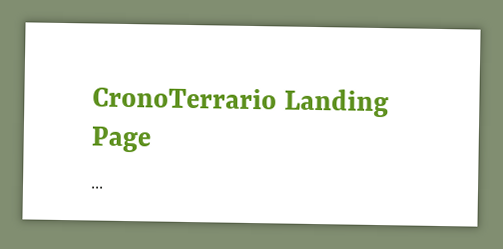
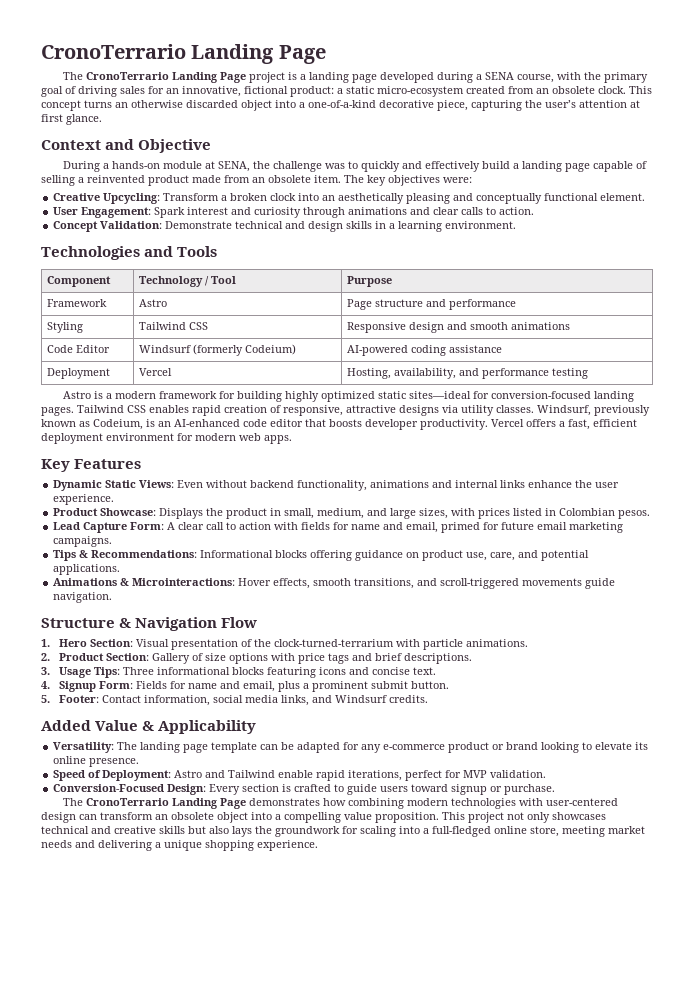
- ...
+ The CronoTerrario Landing Page project is a landing page developed during a SENA course, with the primary goal of driving sales for an innovative, fictional product: a static micro-ecosystem created from an obsolete clock. This concept turns an otherwise discarded object into a one-of-a-kind decorative piece, capturing the user’s attention at first glance.
+ Context and Objective
+ During a hands-on module at SENA, the challenge was to quickly and effectively build a landing page capable of selling a reinvented product made from an obsolete item. The key objectives were:
+ Creative Upcycling: Transform a broken clock into an aesthetically pleasing and conceptually functional element.
+ User Engagement: Spark interest and curiosity through animations and clear calls to action.
+ Concept Validation: Demonstrate technical and design skills in a learning environment.
+ Technologies and Tools
+ Component | Technology / Tool | Purpose
+ Framework | Astro | Page structure and performance
+ Styling | Tailwind CSS | Responsive design and smooth animations
+ Code Editor | Windsurf (formerly Codeium) | AI-powered coding assistance
+ Deployment | Vercel | Hosting, availability, and performance testing
+ Astro is a modern framework for building highly optimized static sites—ideal for conversion-focused landing pages. Tailwind CSS enables rapid creation of responsive, attractive designs via utility classes. Windsurf, previously known as Codeium, is an AI-enhanced code editor that boosts developer productivity. Vercel offers a fast, efficient deployment environment for modern web apps.
+ Key Features
+ Dynamic Static Views: Even without backend functionality, animations and internal links enhance the user experience.
+ Product Showcase: Displays the product in small, medium, and large sizes, with prices listed in Colombian pesos.
+ Lead Capture Form: A clear call to action with fields for name and email, primed for future email marketing campaigns.
+ Tips & Recommendations: Informational blocks offering guidance on product use, care, and potential applications.
+ Animations & Microinteractions: Hover effects, smooth transitions, and scroll-triggered movements guide navigation.
+ Structure & Navigation Flow
+ 1. Hero Section: Visual presentation of the clock-turned-terrarium with particle animations.
+ 2. Product Section: Gallery of size options with price tags and brief descriptions.
+ 3. Usage Tips: Three informational blocks featuring icons and concise text.
+ 4. Signup Form: Fields for name and email, plus a prominent submit button.
+ 5. Footer: Contact information, social media links, and Windsurf credits.
+ Added Value & Applicability
+ Versatility: The landing page template can be adapted for any e-commerce product or brand looking to elevate its online presence.
+ Speed of Deployment: Astro and Tailwind enable rapid iterations, perfect for MVP validation.
+ Conversion-Focused Design: Every section is crafted to guide users toward signup or purchase.
+ The CronoTerrario Landing Page demonstrates how combining modern technologies with user-centered design can transform an obsolete object into a compelling value proposition. This project not only showcases technical and creative skills but also lays the groundwork for scaling into a full-fledged online store, meeting market needs and delivering a unique shopping experience.

